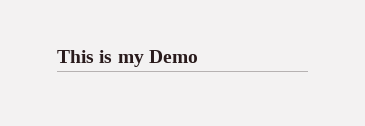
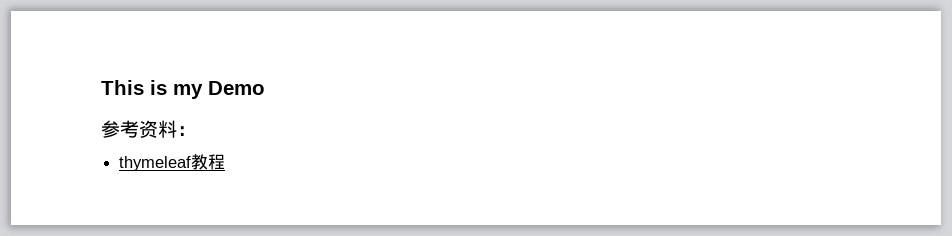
+ 参考资料：
+ thymeleaf教程

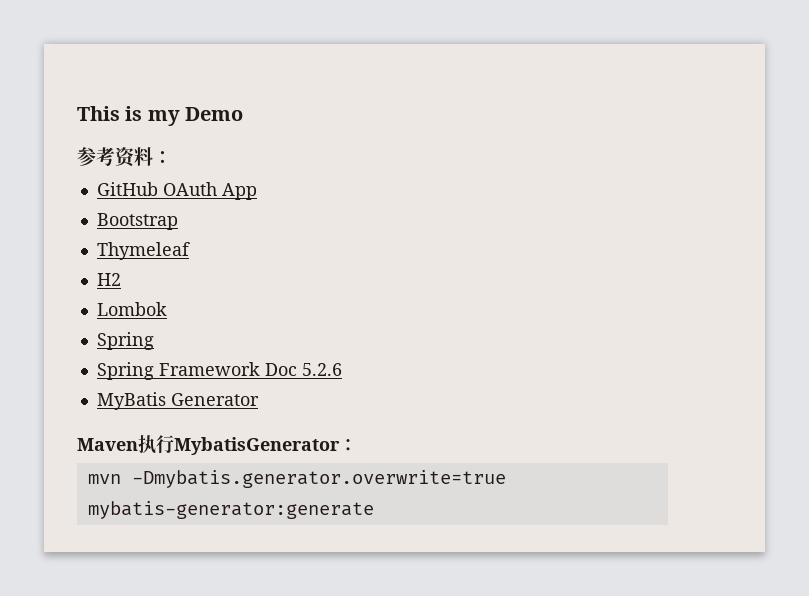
- thymeleaf教程
+ GitHub OAuth App
+ Bootstrap
+ Thymeleaf
+ H2
+ Lombok
+ Spring
+ Spring Framework Doc 5.2.6
+ MyBatis Generator
+ Maven执行MybatisGenerator：
+ mvn -Dmybatis.generator.overwrite=true mybatis-generator:generate

